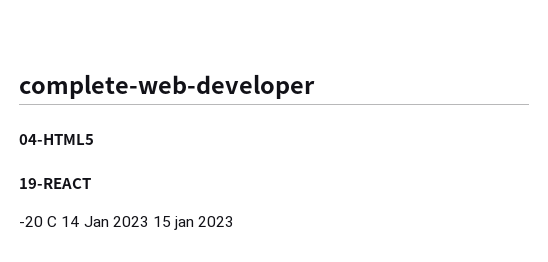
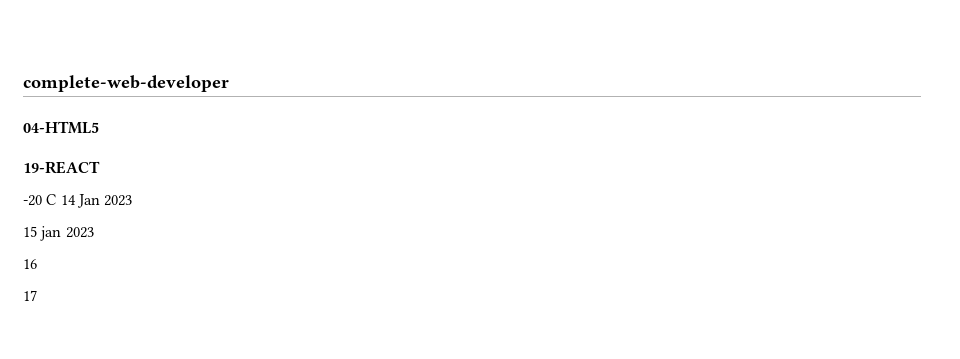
- -20 C 14 Jan 2023 15 jan 2023
+ -20 C 14 Jan 2023
+ 15 jan 2023
+ 16
+ 17

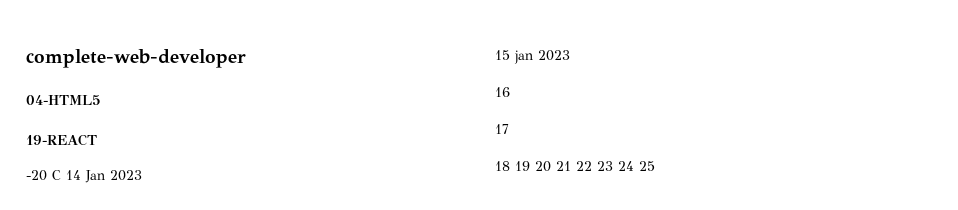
+ 18 19 20 21 22 23 24 25

